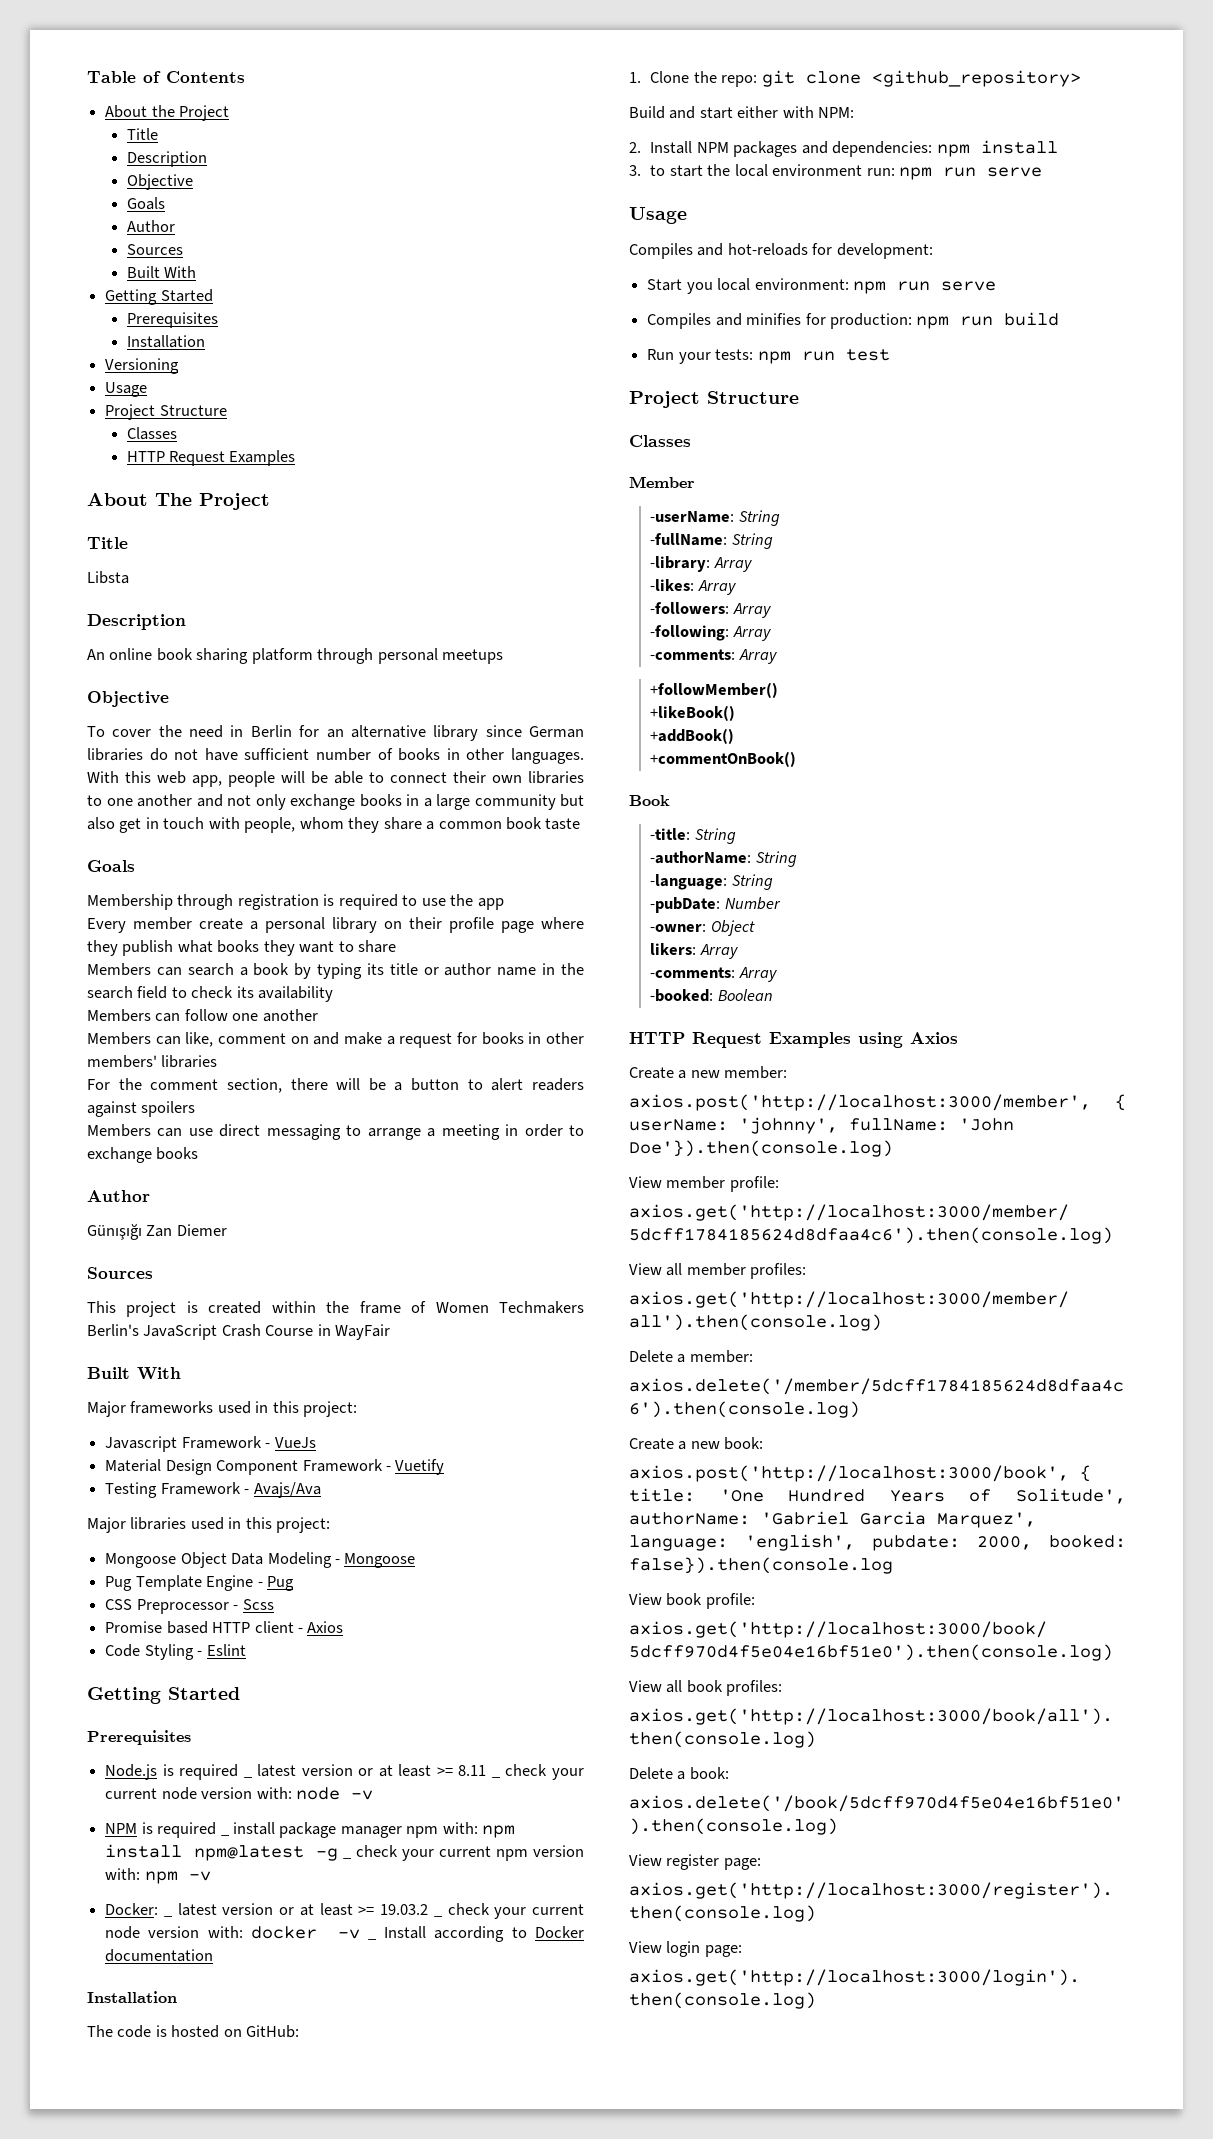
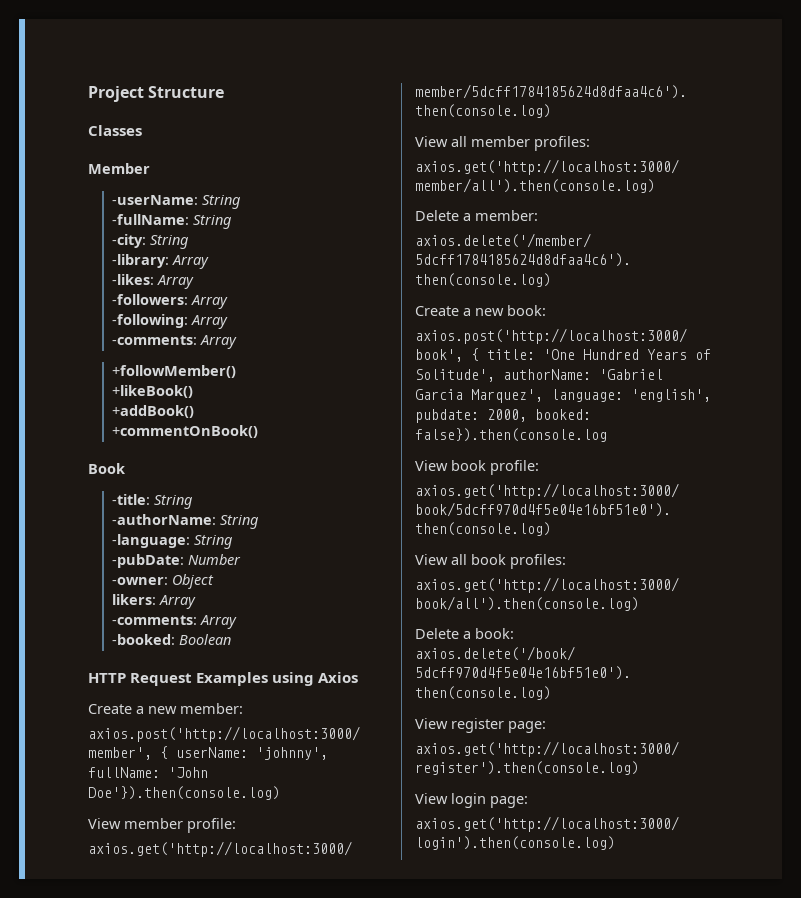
- Table of Contents
- About the Project
- Title
- Description
- Objective
- Goals
- Author
- Sources
- Built With
- Getting Started
- Prerequisites
- Installation
- Versioning
- Usage
- Project Structure
- Classes
- HTTP Request Examples
- About The Project
- Title
- Libsta
- Description
- An online book sharing platform through personal meetups
- Objective
- To cover the need in Berlin for an alternative library since German libraries do not have sufficient number of books in other languages. With this web app, people will be able to connect their own libraries to one another and not only exchange books in a large community but also get in touch with people, whom they share a common book taste
- Goals
- Membership through registration is required to use the app
- Every member create a personal library on their profile page where they publish what books they want to share
- Members can search a book by typing its title or author name in the search field to check its availability
- Members can follow one another
- Members can like, comment on and make a request for books in other members' libraries
- For the comment section, there will be a button to alert readers against spoilers
- Members can use direct messaging to arrange a meeting in order to exchange books
- Author
- Günışığı Zan Diemer
- Sources
- This project is created within the frame of Women Techmakers Berlin's JavaScript Crash Course in WayFair
- Built With
- Major frameworks used in this project:
- Javascript Framework - VueJs
- Material Design Component Framework - Vuetify
- Testing Framework - Avajs/Ava
- Major libraries used in this project:
- Mongoose Object Data Modeling - Mongoose
- Pug Template Engine - Pug
- CSS Preprocessor - Scss
- Promise based HTTP client - Axios
- Code Styling - Eslint
- Getting Started
- Prerequisites
- Node.js is required _ latest version or at least >= 8.11 _ check your current node version with: node -v
- NPM is required _ install package manager npm with: npm install npm@latest -g _ check your current npm version with: npm -v
- Docker: _ latest version or at least >= 19.03.2 _ check your current node version with: docker -v _ Install according to Docker documentation
- Installation
- The code is hosted on GitHub:
- 1. Clone the repo: git clone <github_repository>
- Build and start either with NPM:
- 2. Install NPM packages and dependencies: npm install
- 3. to start the local environment run: npm run serve
- Usage
- Compiles and hot-reloads for development:
- Start you local environment: npm run serve
- Compiles and minifies for production: npm run build
- Run your tests: npm run test
+ -city: String

